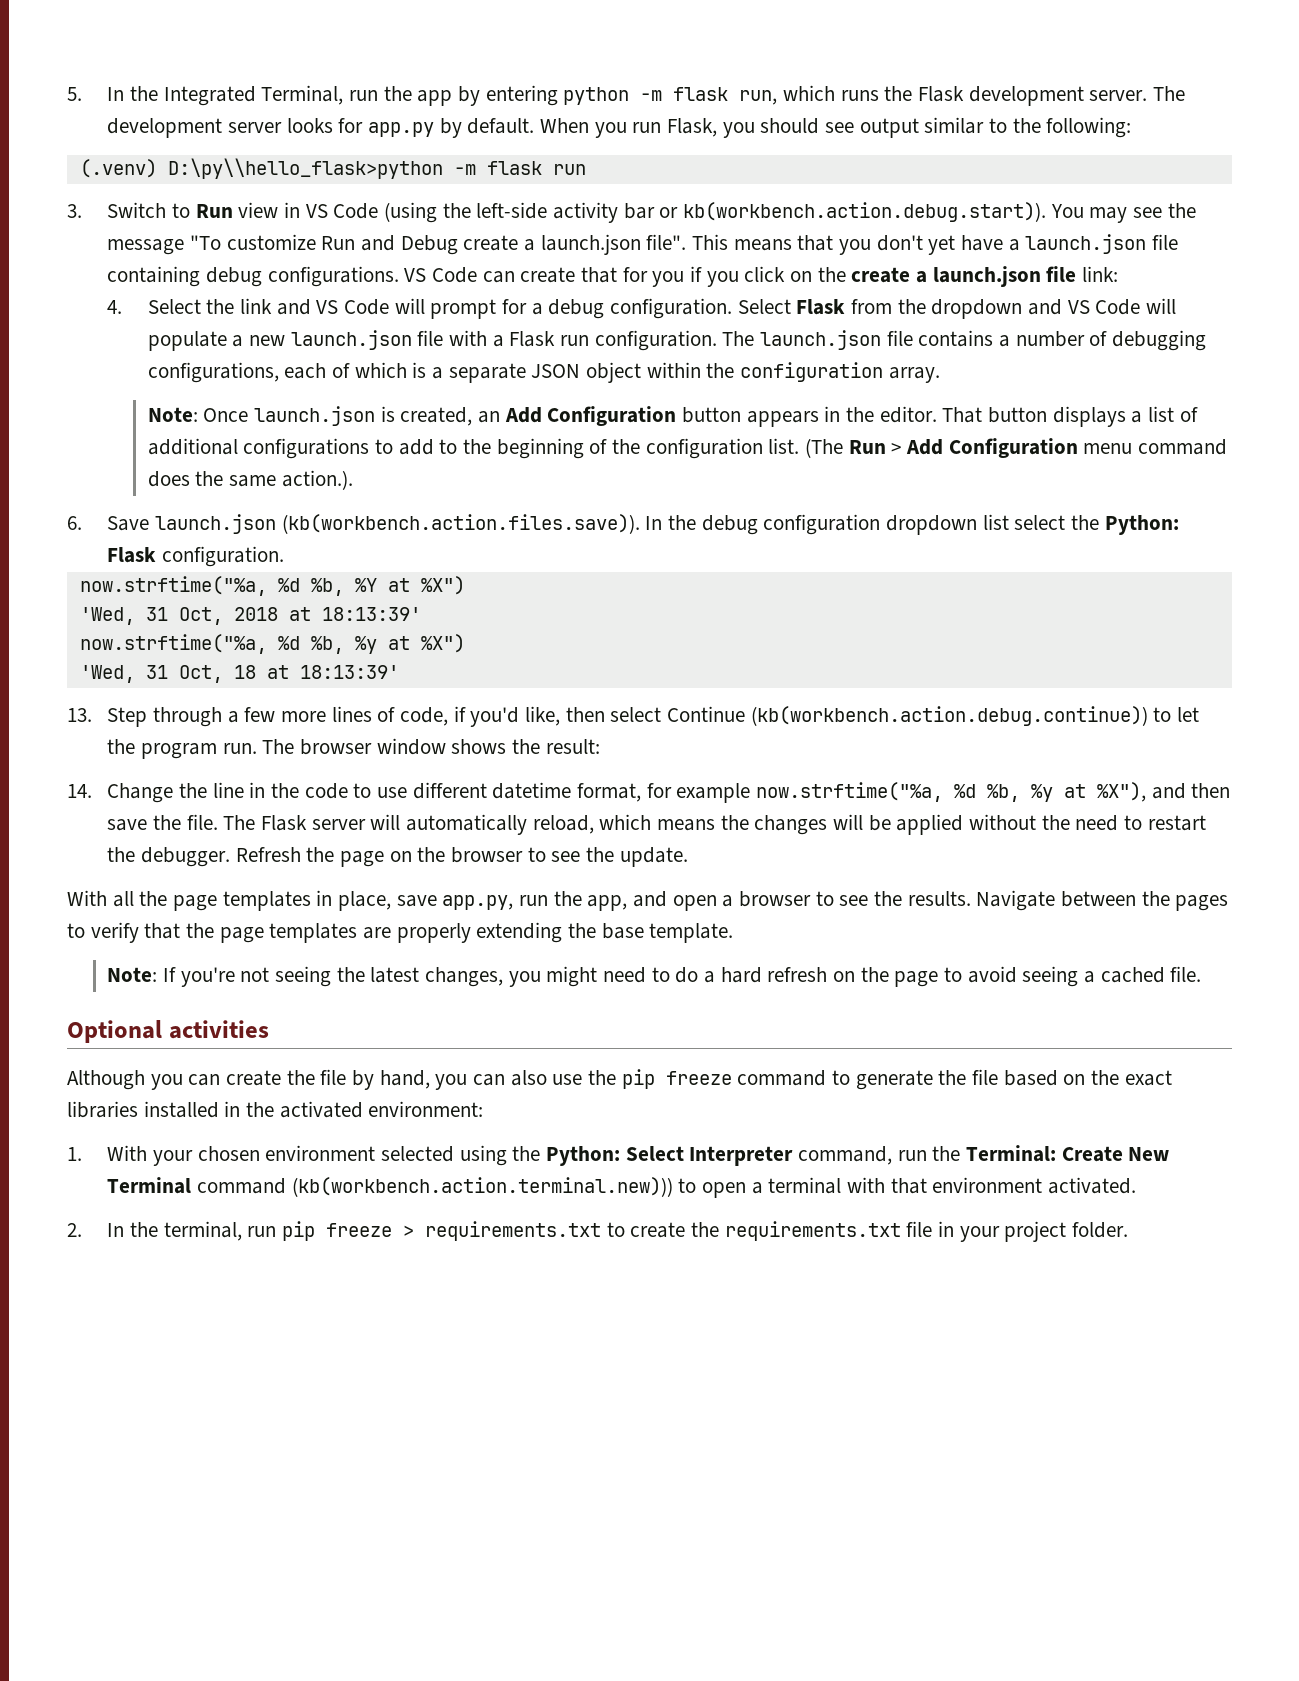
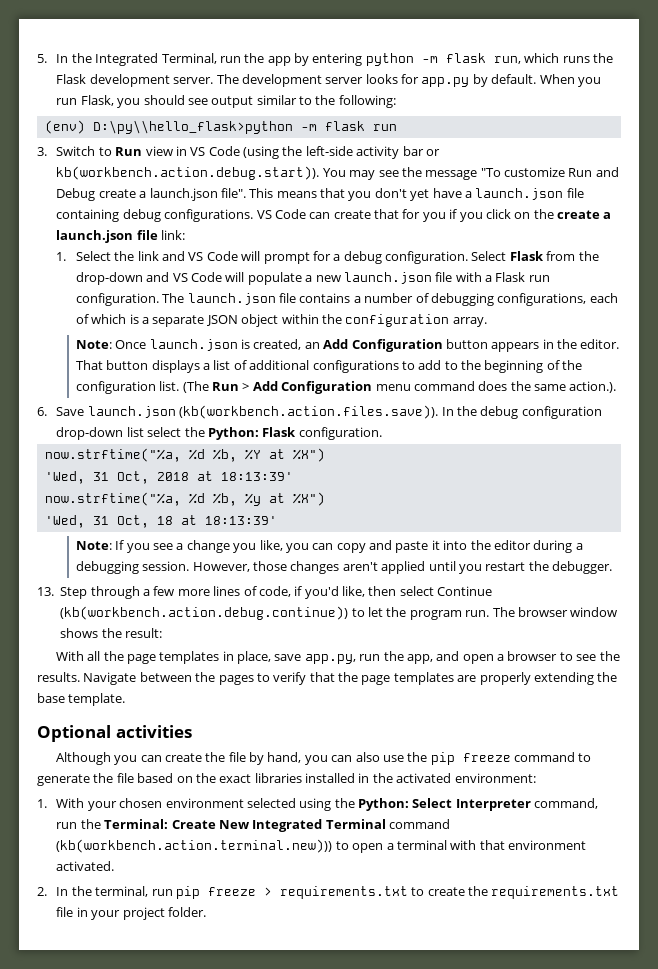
- (.venv) D:\py\\hello_flask>python -m flask run
+ (env) D:\py\\hello_flask>python -m flask run
- 4. Select the link and VS Code will prompt for a debug configuration.
+ 1. Select the link and VS Code will prompt for a debug configuration.
- Select Flask from the dropdown and VS Code will populate a new launch.json file with a Flask run configuration.
+ Select Flask from the drop-down and VS Code will populate a new launch.json file with a Flask run configuration.
- 6. Save launch.json (kb(workbench.action.files.save)). In the debug configuration dropdown list select the Python: Flask configuration.
+ 6. Save launch.json (kb(workbench.action.files.save)). In the debug configuration drop-down list select the Python: Flask configuration.
+ Note: If you see a change you like, you can copy and paste it into the editor during a debugging session. However, those changes aren't applied until you restart the debugger.
- 14. Change the line in the code to use different datetime format, for example now.strftime("%a, %d %b, %y at %X"), and then save the file. The Flask server will automatically reload, which means the changes will be applied without the need to restart the debugger. Refresh the page on the browser to see the update.
- Note: If you're not seeing the latest changes, you might need to do a hard refresh on the page to avoid seeing a cached file.
- 1. With your chosen environment selected using the Python: Select Interpreter command, run the Terminal: Create New Terminal command (kb(workbench.action.terminal.new))) to open a terminal with that environment activated.
+ 1. With your chosen environment selected using the Python: Select Interpreter command, run the Terminal: Create New Integrated Terminal command (kb(workbench.action.terminal.new))) to open a terminal with that environment activated.

